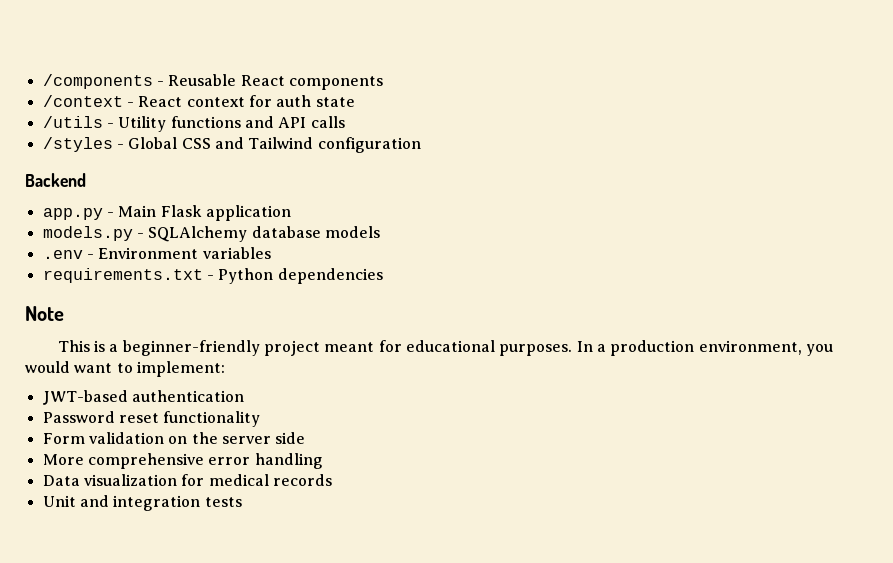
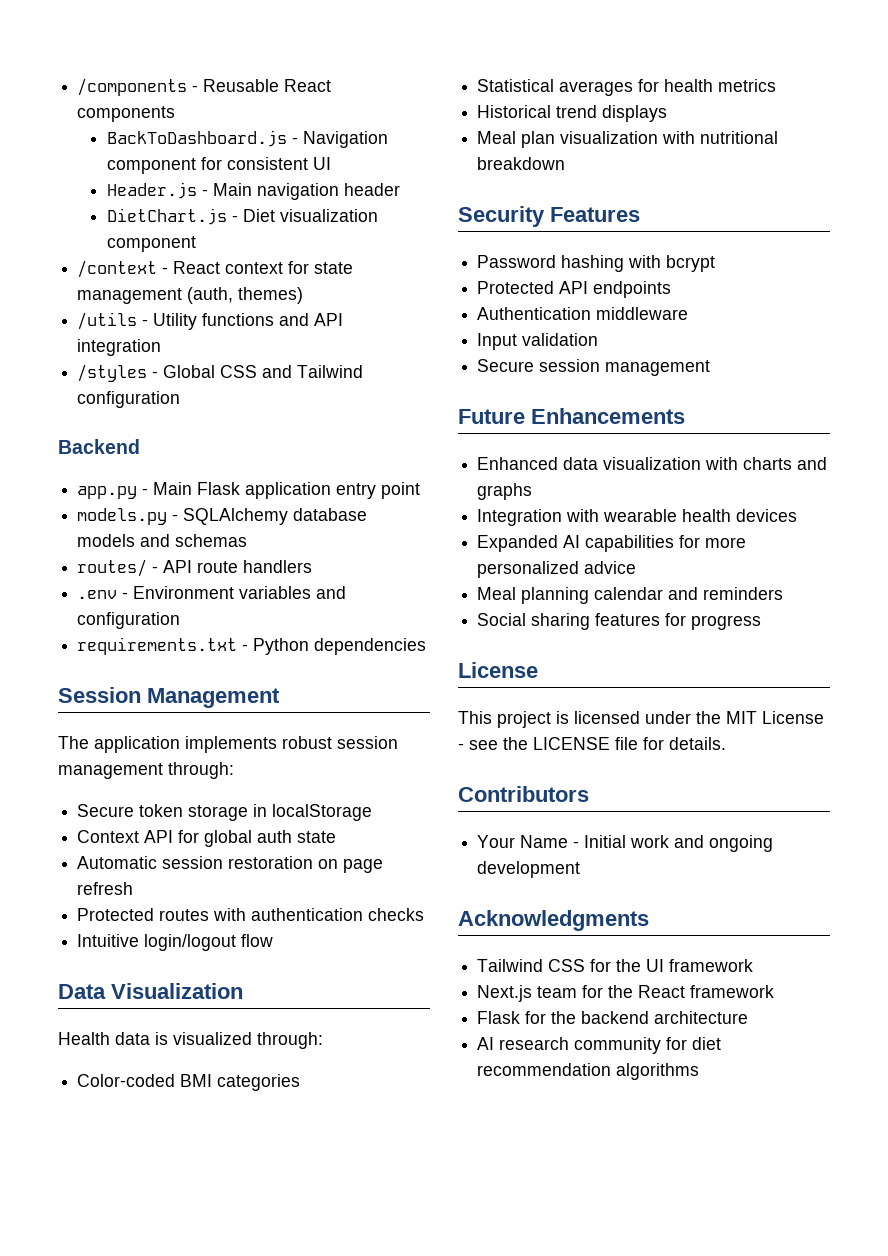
+ BackToDashboard.js - Navigation component for consistent UI
+ Header.js - Main navigation header
+ DietChart.js - Diet visualization component
- /context - React context for auth state
+ /context - React context for state management (auth, themes)
- /utils - Utility functions and API calls
+ /utils - Utility functions and API integration
- app.py - Main Flask application
+ app.py - Main Flask application entry point
- models.py - SQLAlchemy database models
+ models.py - SQLAlchemy database models and schemas
+ routes/ - API route handlers
- .env - Environment variables
+ .env - Environment variables and configuration
- Note
- This is a beginner-friendly project meant for educational purposes. In a production environment, you would want to implement:
- JWT-based authentication
- Password reset functionality
- Form validation on the server side
- More comprehensive error handling
- Data visualization for medical records
- Unit and integration tests
+ Session Management
+ The application implements robust session management through:
+ Secure token storage in localStorage
+ Context API for global auth state
+ Automatic session restoration on page refresh
+ Protected routes with authentication checks
+ Intuitive login/logout flow
+ Data Visualization
+ Health data is visualized through:
+ Color-coded BMI categories
+ Statistical averages for health metrics
+ Historical trend displays
+ Meal plan visualization with nutritional breakdown
+ Security Features
+ Password hashing with bcrypt
+ Protected API endpoints
+ Authentication middleware
+ Input validation
+ Secure session management
+ Future Enhancements
+ Enhanced data visualization with charts and graphs
+ Integration with wearable health devices
+ Expanded AI capabilities for more personalized advice
+ Meal planning calendar and reminders
+ Social sharing features for progress
+ License
+ This project is licensed under the MIT License - see the LICENSE file for details.
+ Contributors
+ Your Name - Initial work and ongoing development
+ Acknowledgments
+ Tailwind CSS for the UI framework
+ Next.js team for the React framework
+ Flask for the backend architecture
+ AI research community for diet recommendation algorithms

